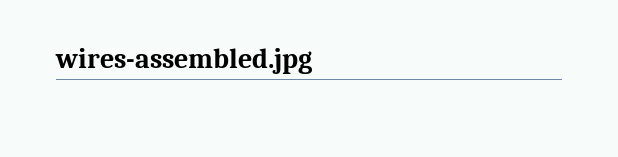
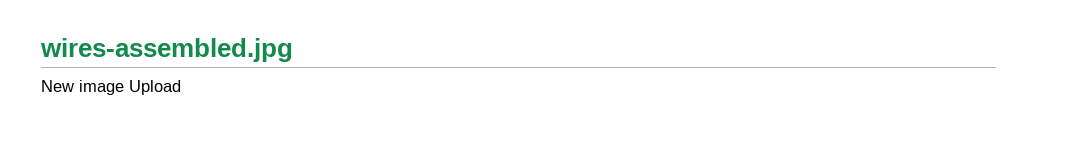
+ New image Upload

